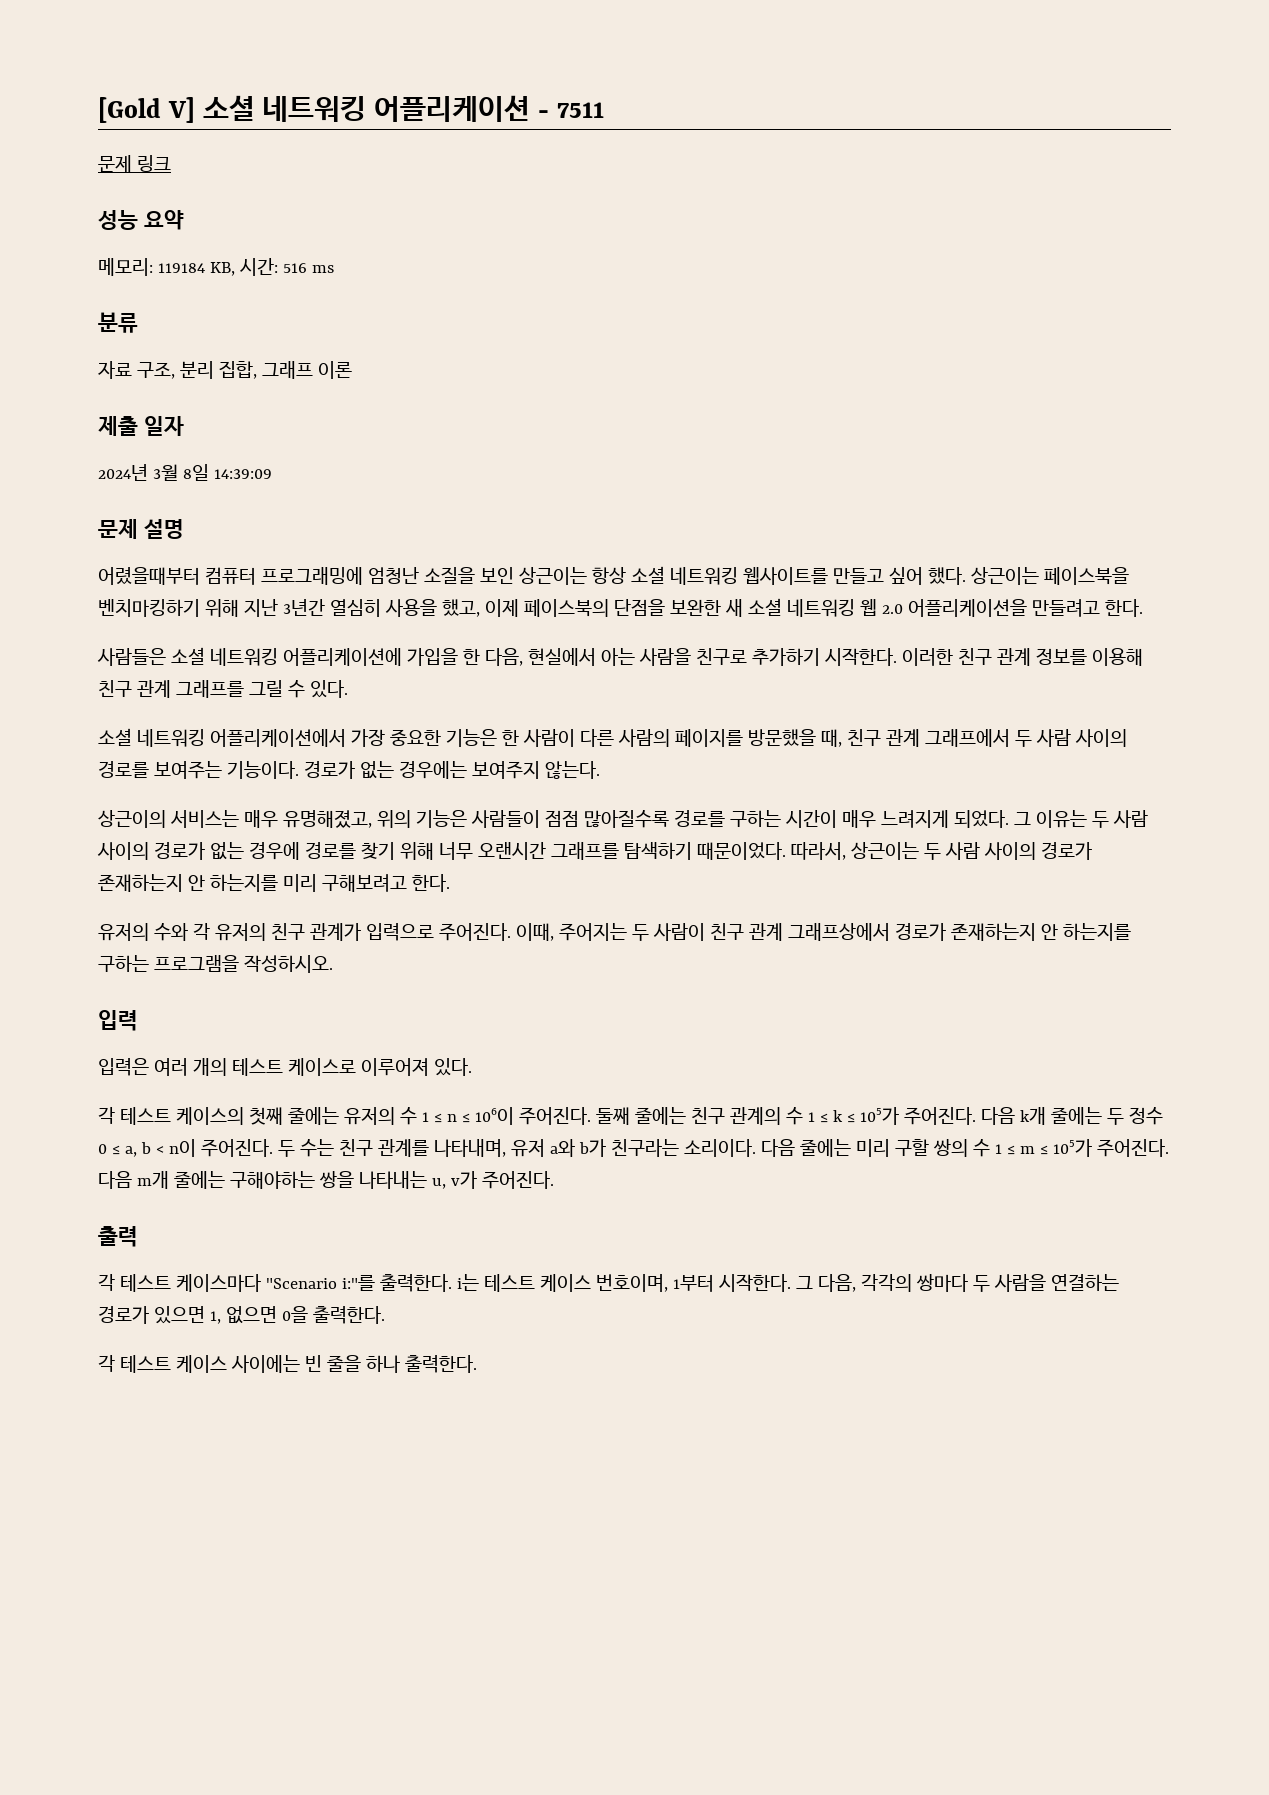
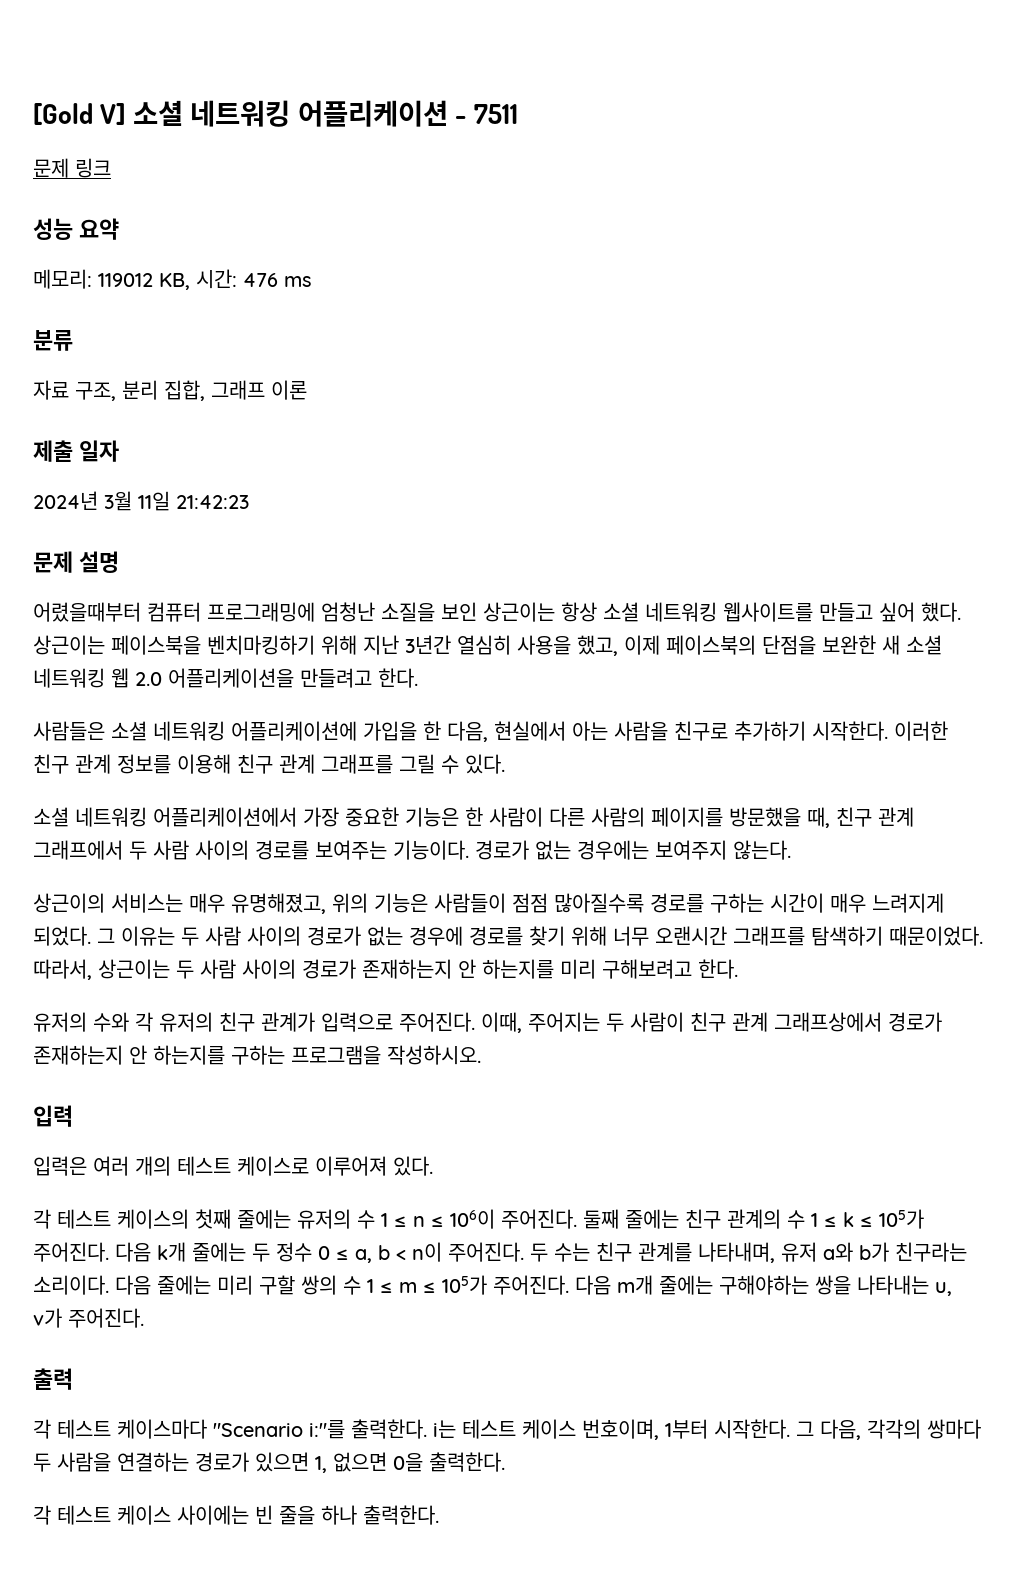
- 메모리: 119184 KB, 시간: 516 ms
+ 메모리: 119012 KB, 시간: 476 ms
- 2024년 3월 8일 14:39:09
+ 2024년 3월 11일 21:42:23

